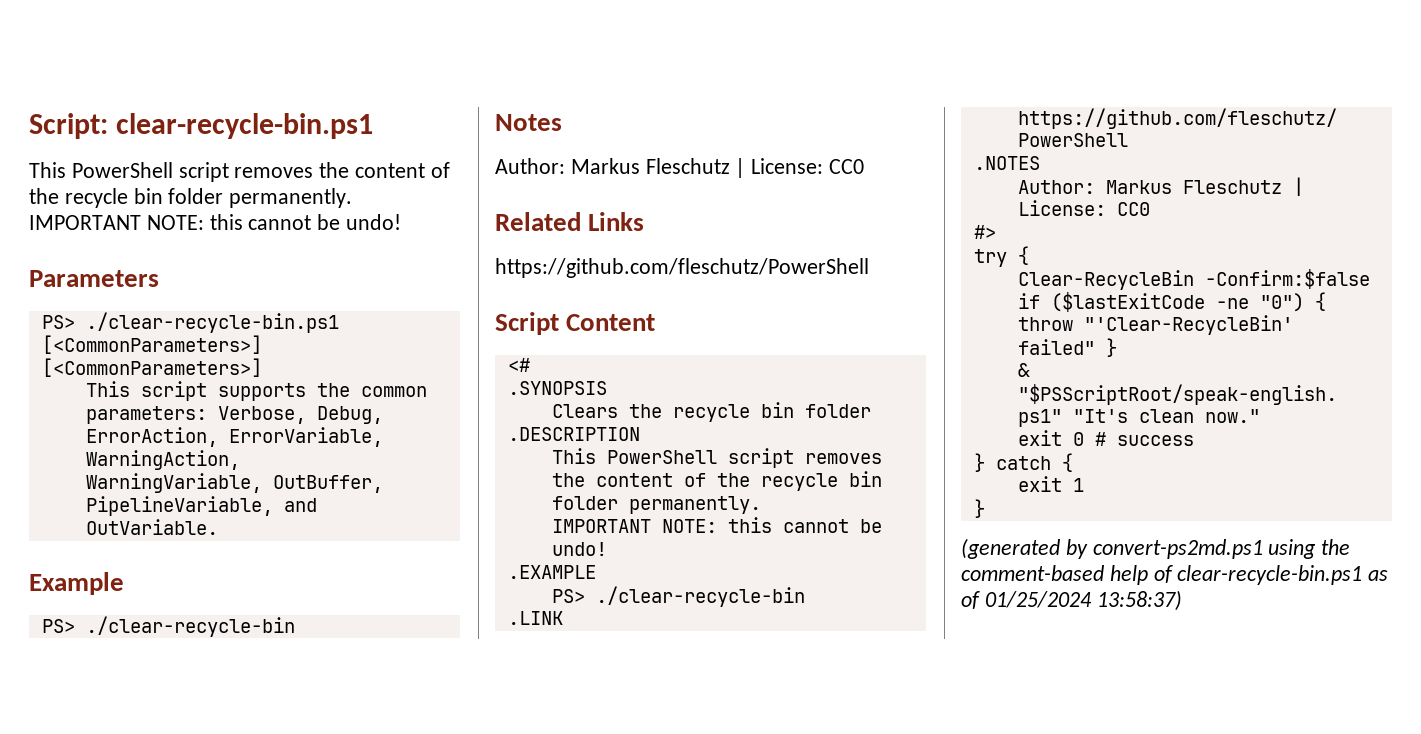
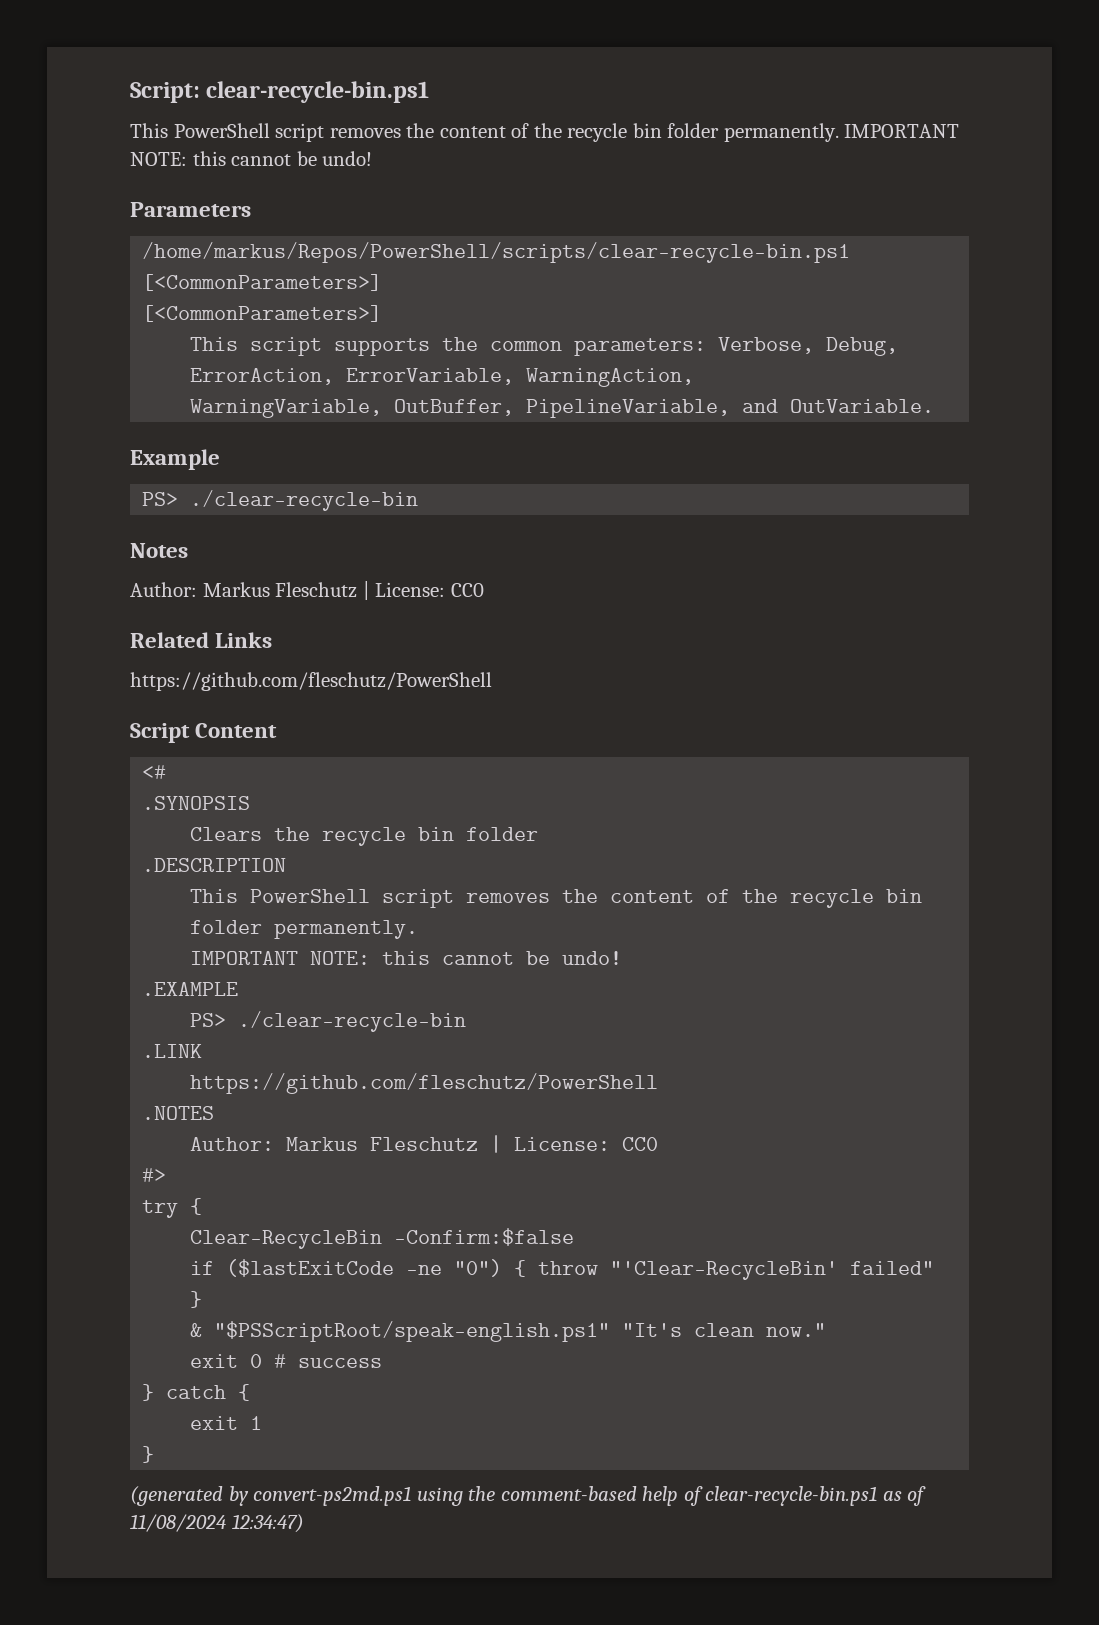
- PS> ./clear-recycle-bin.ps1 [<CommonParameters>]
+ /home/markus/Repos/PowerShell/scripts/clear-recycle-bin.ps1 [<CommonParameters>]
- (generated by convert-ps2md.ps1 using the comment-based help of clear-recycle-bin.ps1 as of 01/25/2024 13:58:37)
+ (generated by convert-ps2md.ps1 using the comment-based help of clear-recycle-bin.ps1 as of 11/08/2024 12:34:47)

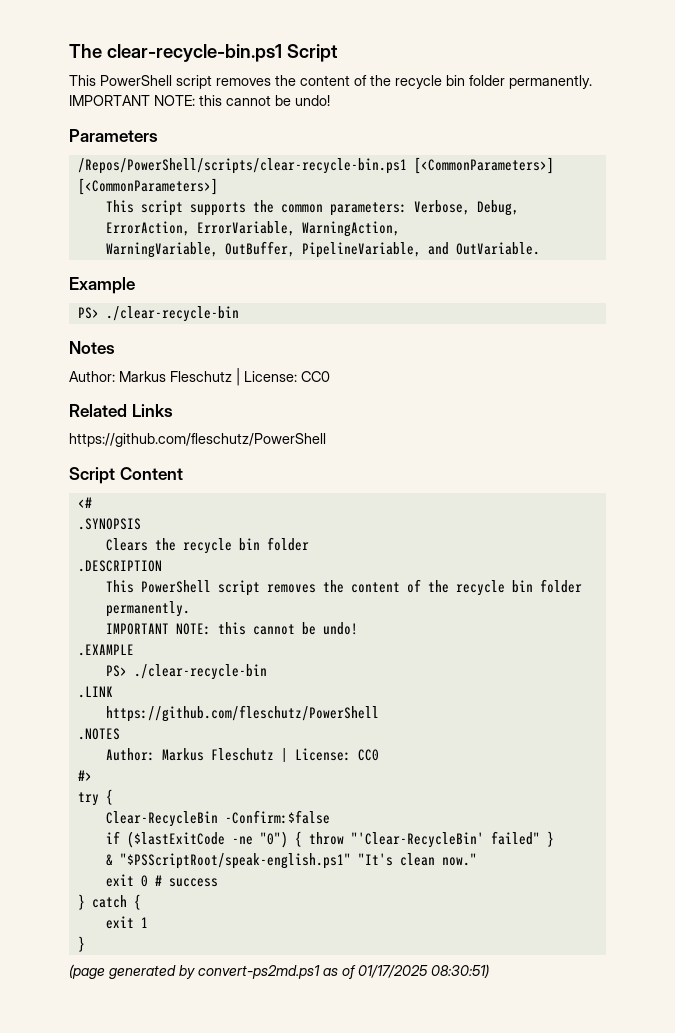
- Script: clear-recycle-bin.ps1
+ The clear-recycle-bin.ps1 Script
- /home/markus/Repos/PowerShell/scripts/clear-recycle-bin.ps1 [<CommonParameters>]
+ /Repos/PowerShell/scripts/clear-recycle-bin.ps1 [<CommonParameters>]
- (generated by convert-ps2md.ps1 using the comment-based help of clear-recycle-bin.ps1 as of 11/08/2024 12:34:47)
+ (page generated by convert-ps2md.ps1 as of 01/17/2025 08:30:51)

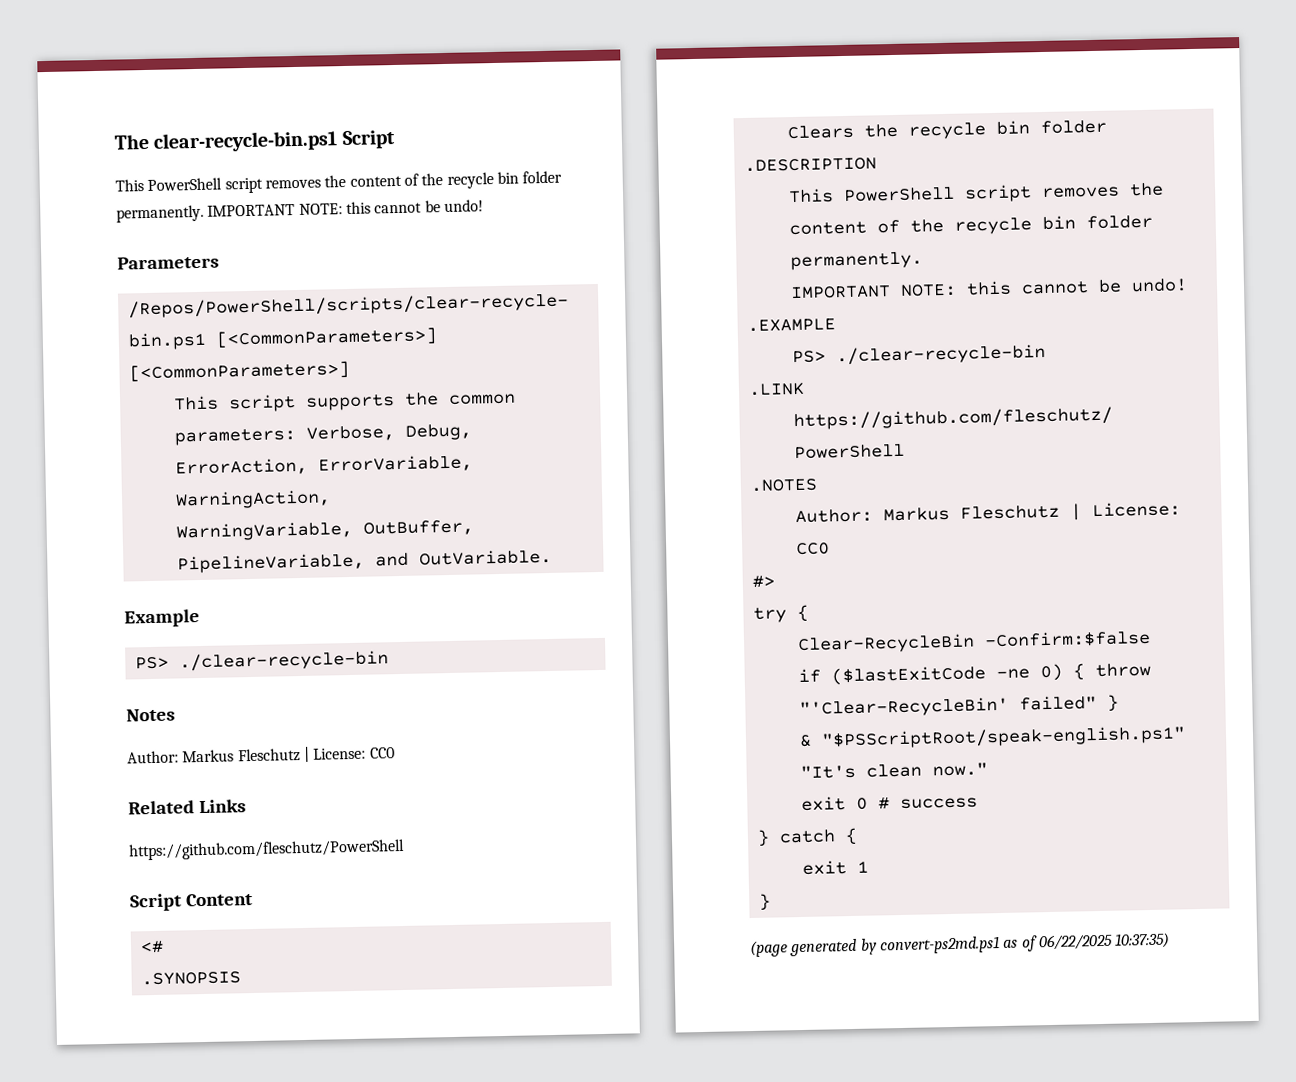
- if ($lastExitCode -ne "0") { throw "'Clear-RecycleBin' failed" }
+ if ($lastExitCode -ne 0) { throw "'Clear-RecycleBin' failed" }
- (page generated by convert-ps2md.ps1 as of 01/17/2025 08:30:51)
+ (page generated by convert-ps2md.ps1 as of 06/22/2025 10:37:35)

